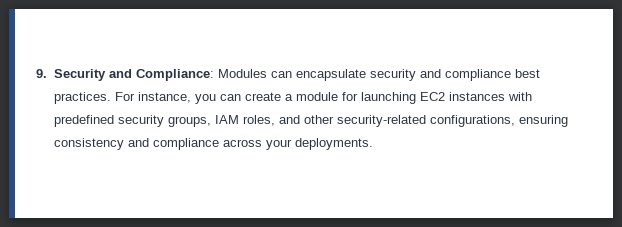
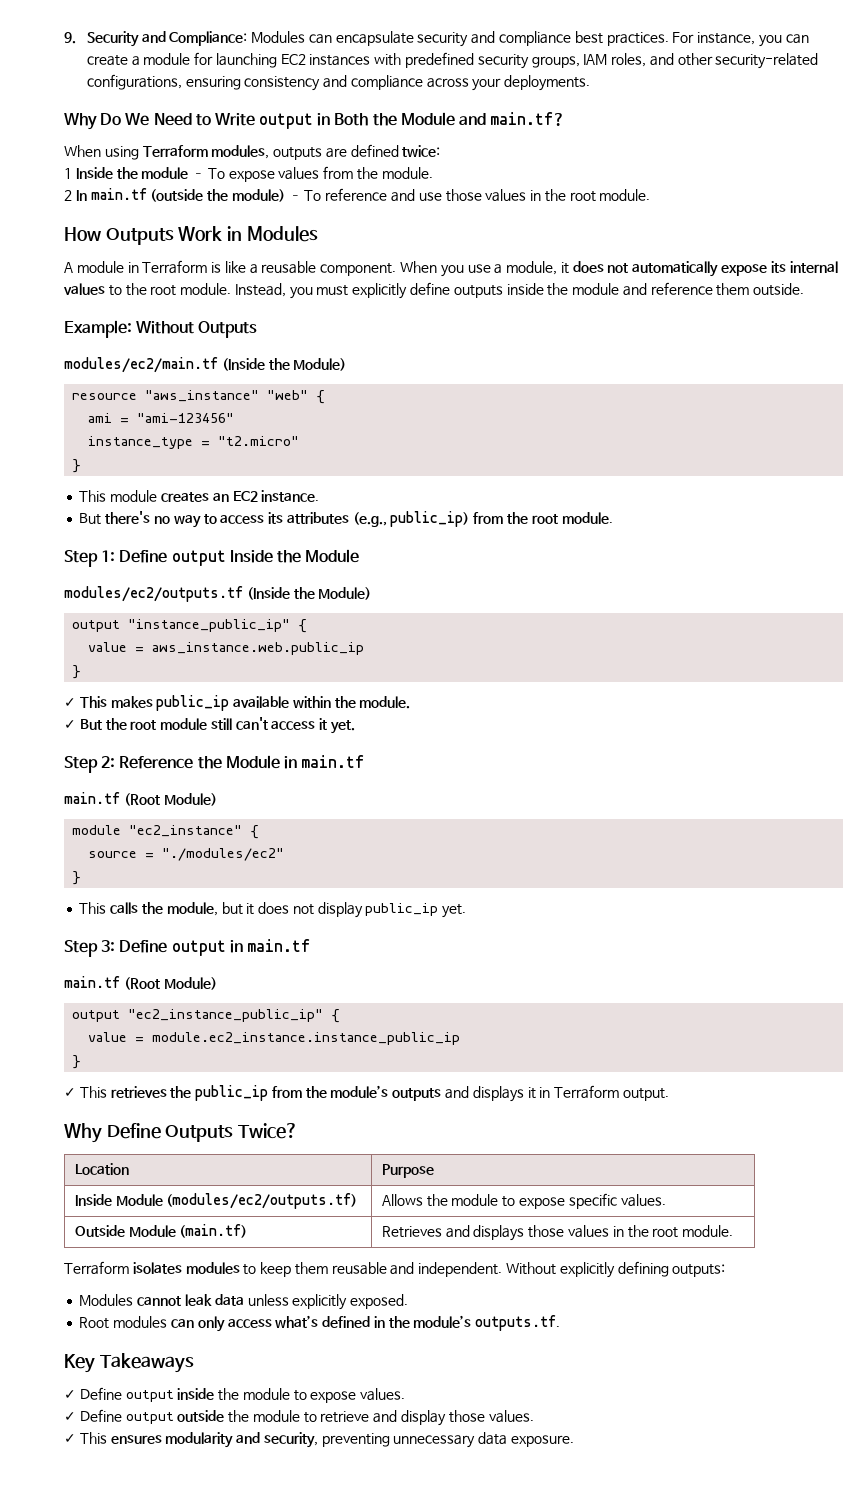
+ Why Do We Need to Write output in Both the Module and main.tf?
+ When using Terraform modules, outputs are defined twice:
+ 1 Inside the module – To expose values from the module.
+ 2 In main.tf (outside the module) – To reference and use those values in the root module.
+ How Outputs Work in Modules
+ A module in Terraform is like a reusable component. When you use a module, it does not automatically expose its internal values to the root module. Instead, you must explicitly define outputs inside the module and reference them outside.
+ Example: Without Outputs
+ modules/ec2/main.tf (Inside the Module)
+ resource "aws_instance" "web" {
+ ami = "ami-123456"
+ instance_type = "t2.micro"
+ }
+ This module creates an EC2 instance.
+ But there's no way to access its attributes (e.g., public_ip) from the root module.
+ Step 1: Define output Inside the Module
+ modules/ec2/outputs.tf (Inside the Module)
+ output "instance_public_ip" {
+ value = aws_instance.web.public_ip
+ }
+ ✓ This makes public_ip available within the module.
+ ✓ But the root module still can't access it yet.
+ Step 2: Reference the Module in main.tf
+ main.tf (Root Module)
+ module "ec2_instance" {
+ source = "./modules/ec2"
+ }
+ This calls the module, but it does not display public_ip yet.
+ Step 3: Define output in main.tf
+ main.tf (Root Module)
+ output "ec2_instance_public_ip" {
+ value = module.ec2_instance.instance_public_ip
+ }
+ ✓ This retrieves the public_ip from the module’s outputs and displays it in Terraform output.
+ Why Define Outputs Twice?
+ Location | Purpose
+ Inside Module (modules/ec2/outputs.tf) | Allows the module to expose specific values.
+ Outside Module (main.tf) | Retrieves and displays those values in the root module.
+ Terraform isolates modules to keep them reusable and independent. Without explicitly defining outputs:
+ Modules cannot leak data unless explicitly exposed.
+ Root modules can only access what’s defined in the module’s outputs.tf.
+ Key Takeaways
+ ✓ Define output inside the module to expose values.
+ ✓ Define output outside the module to retrieve and display those values.
+ ✓ This ensures modularity and security, preventing unnecessary data exposure.

